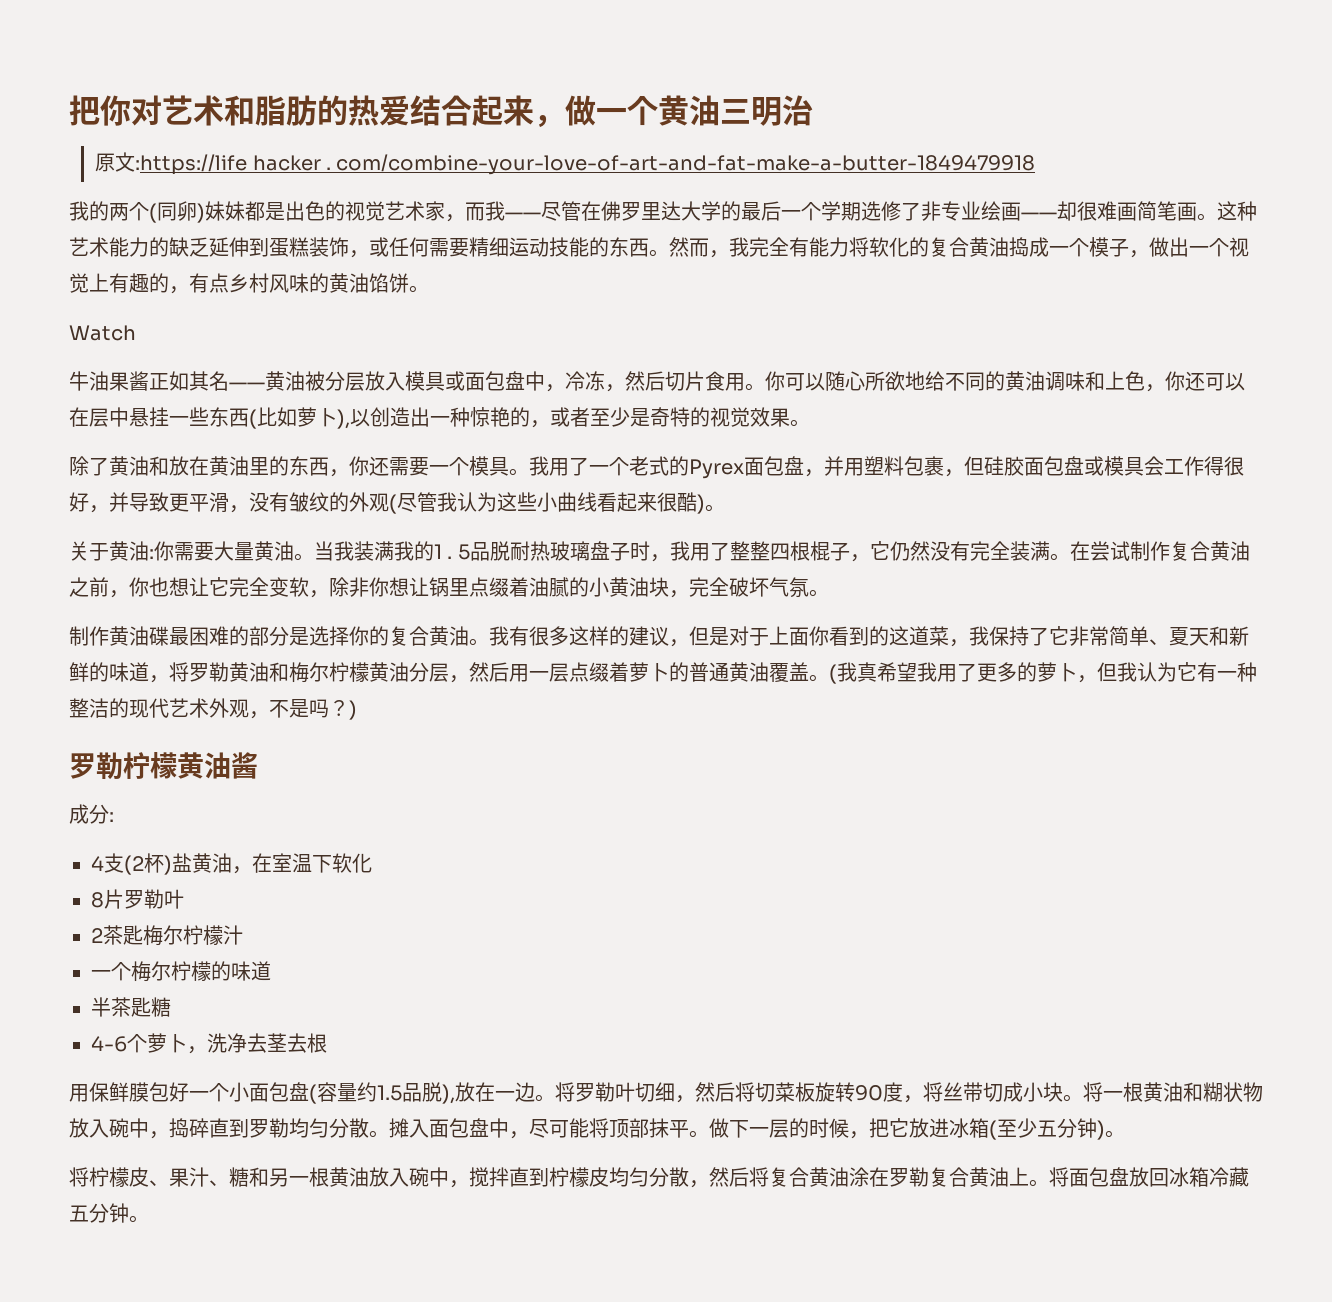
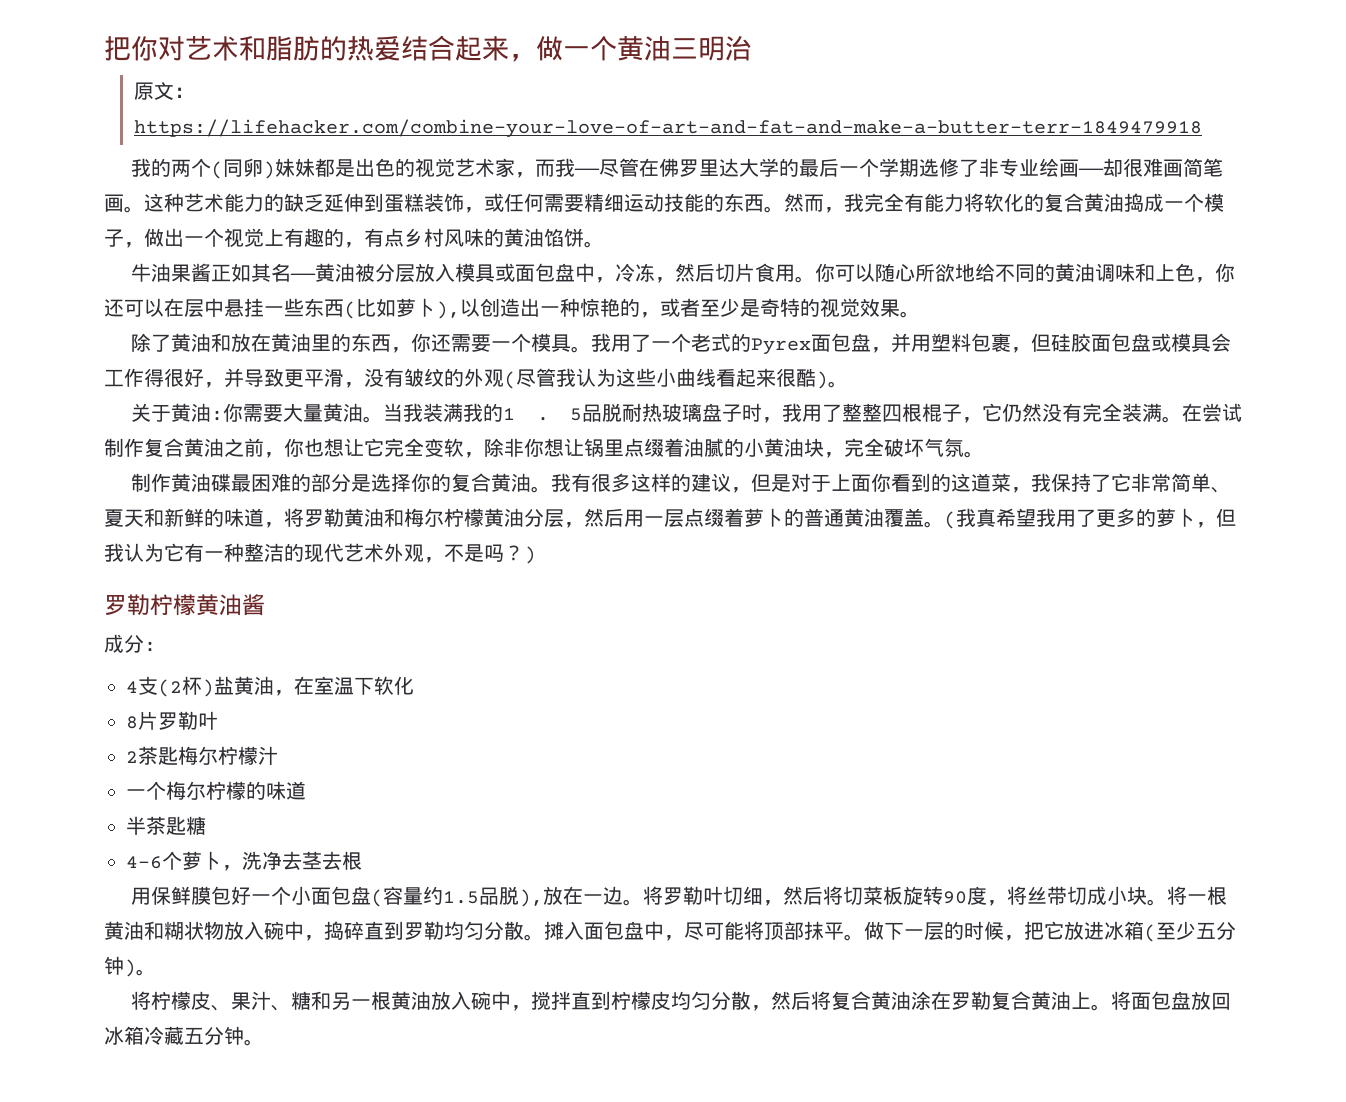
- 原文:https://life hacker . com/combine-your-love-of-art-and-fat-make-a-butter-1849479918
+ 原文：https://lifehacker.com/combine-your-love-of-art-and-fat-and-make-a-butter-terr-1849479918
- Watch

